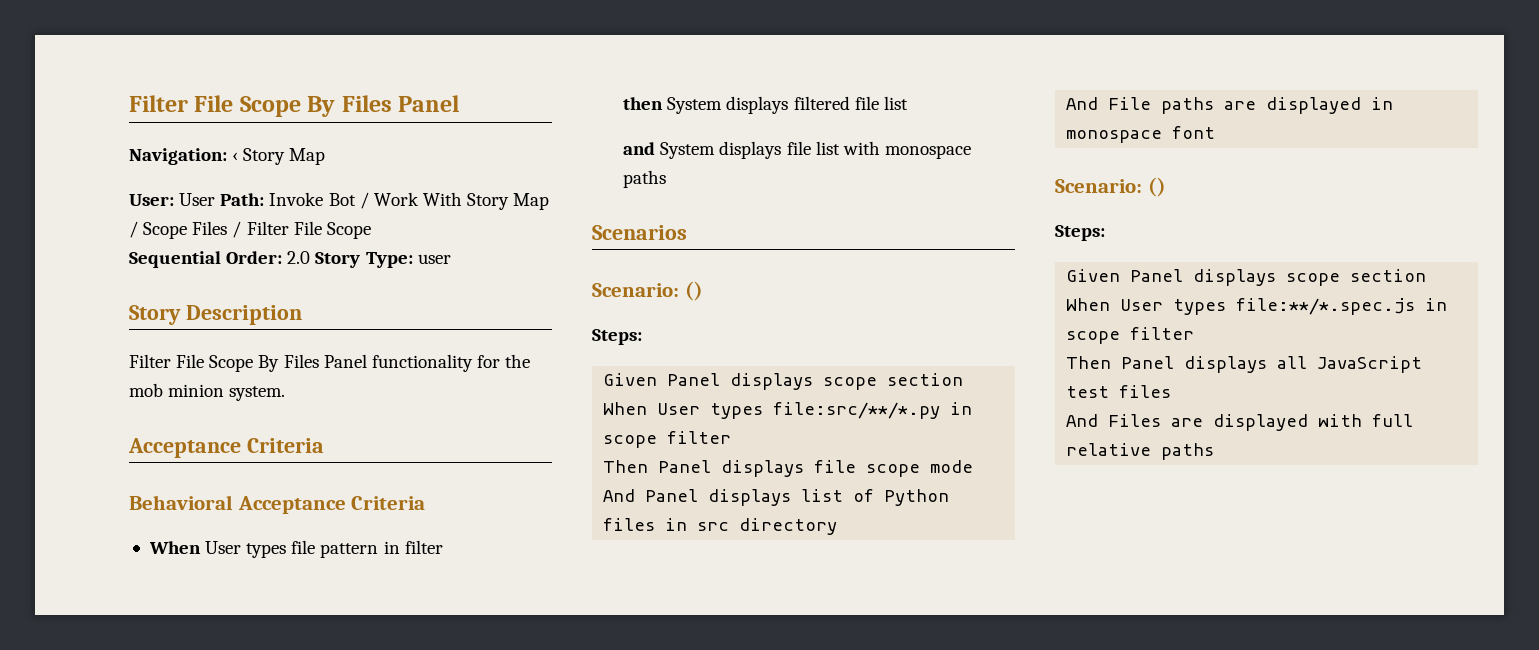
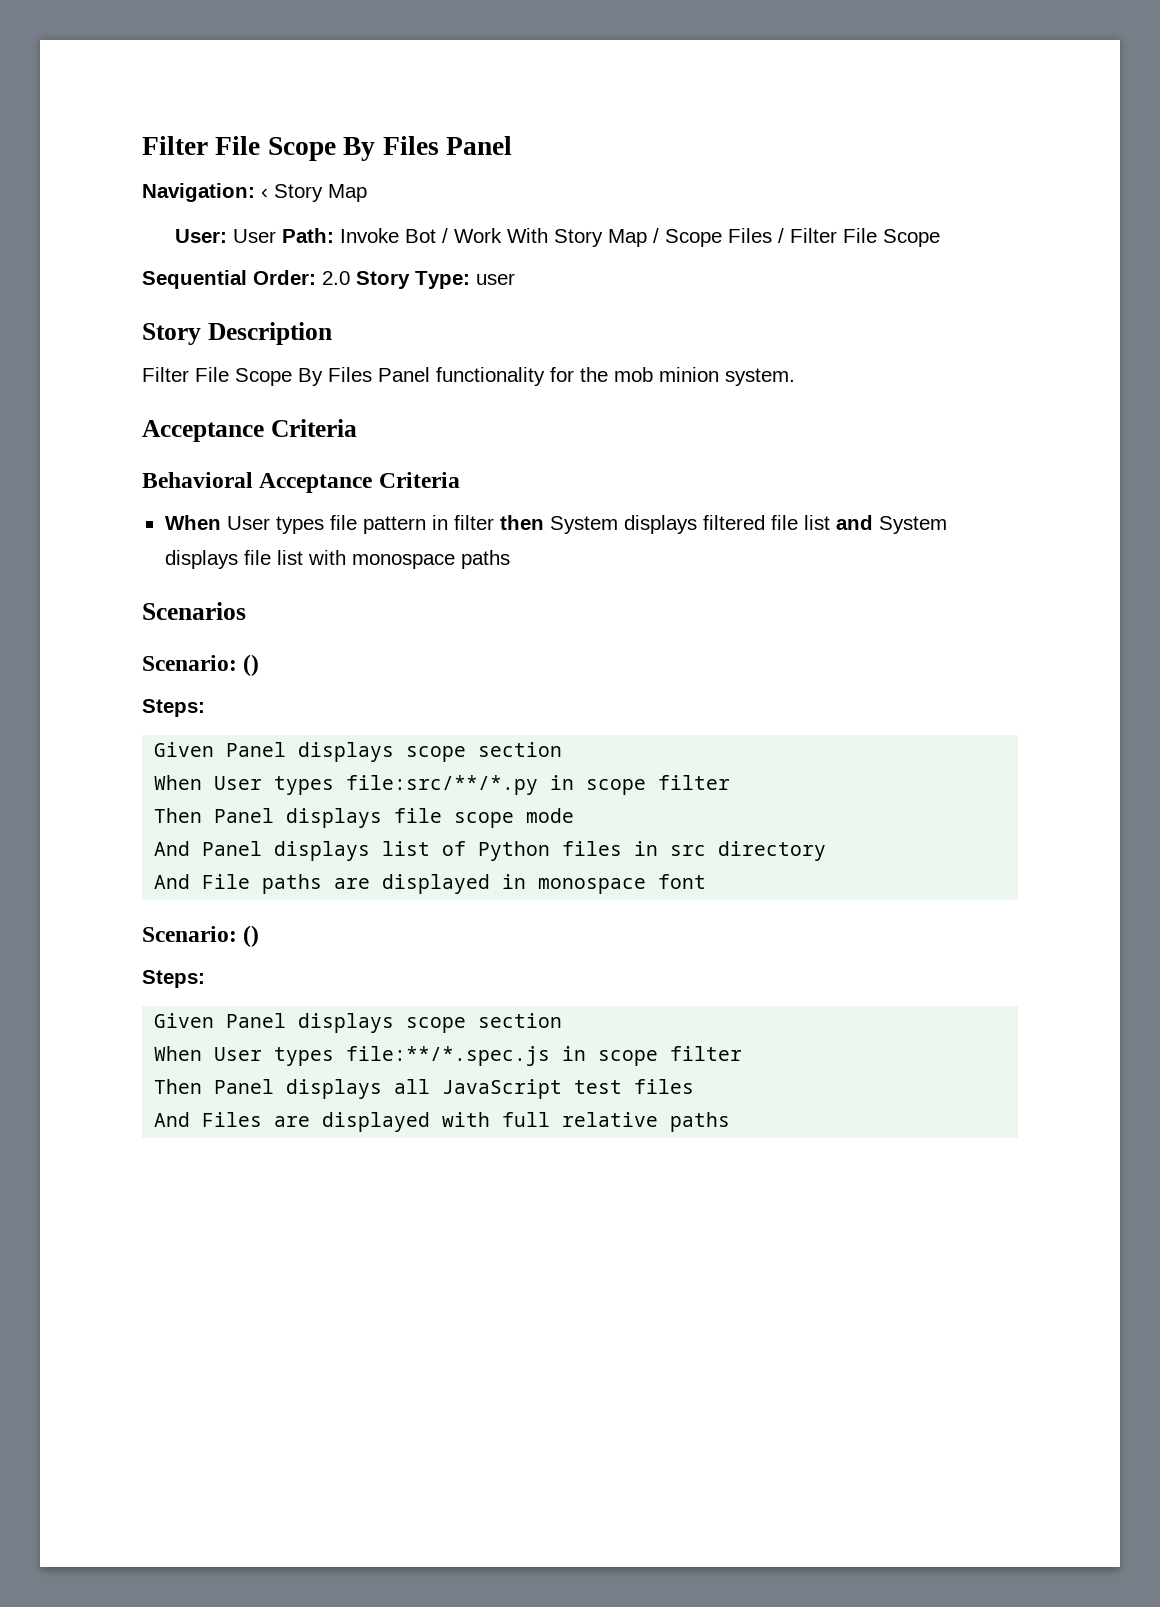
- When User types file pattern in filter
- then System displays filtered file list
- and System displays file list with monospace paths
+ When User types file pattern in filter then System displays filtered file list and System displays file list with monospace paths

